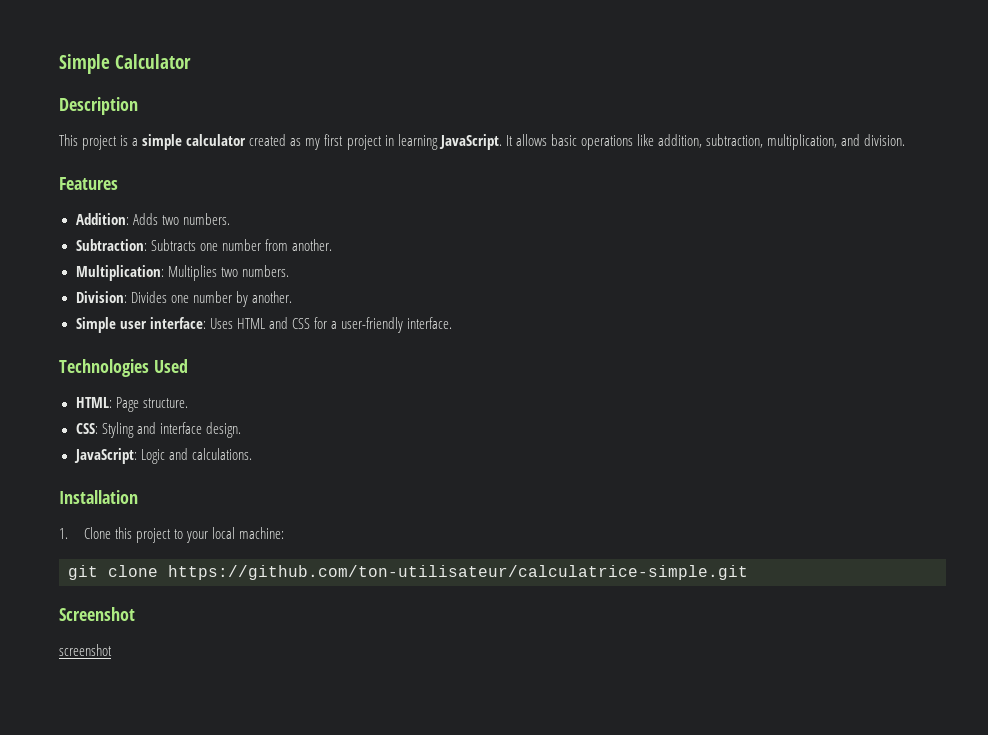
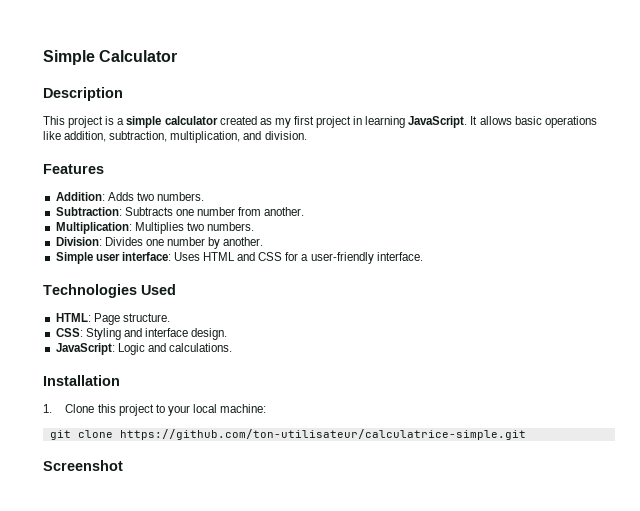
- screenshot

